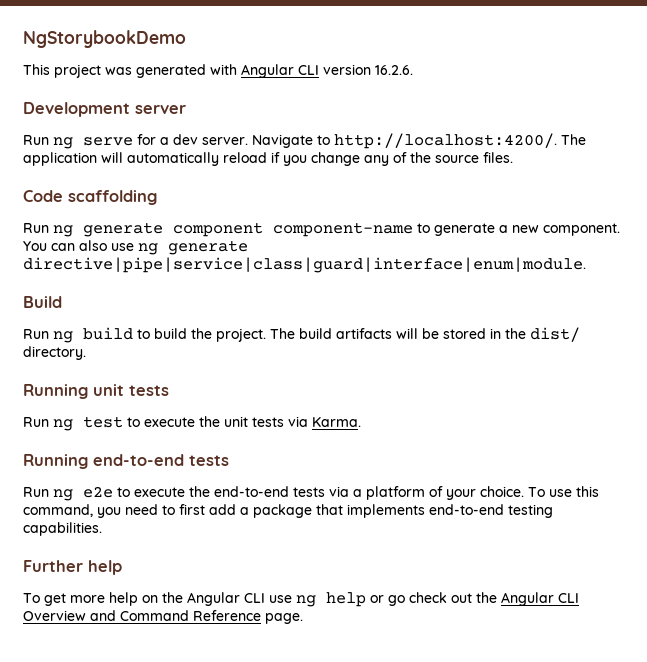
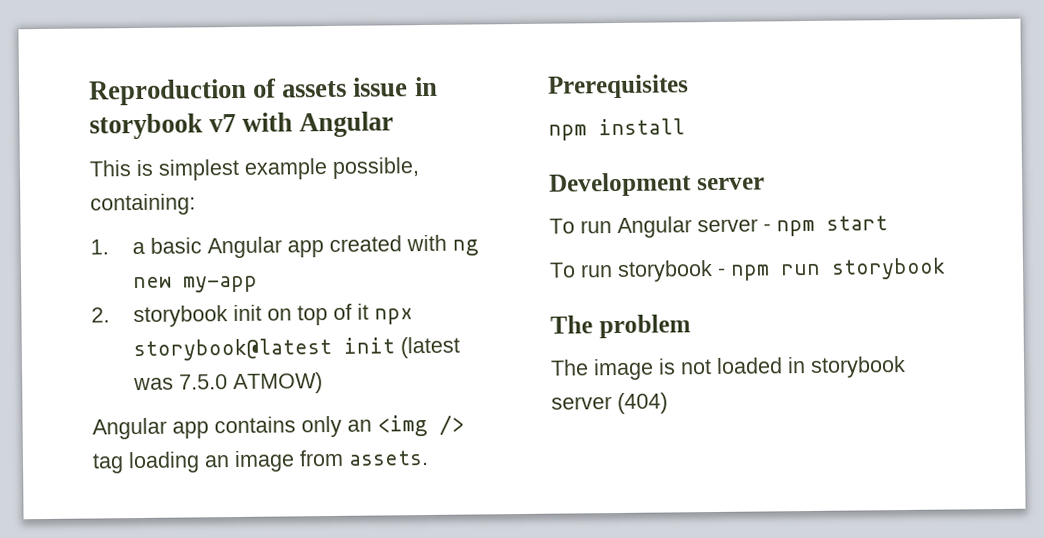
- NgStorybookDemo
- This project was generated with Angular CLI version 16.2.6.
+ Reproduction of assets issue in storybook v7 with Angular
+ This is simplest example possible, containing:
+ 1. a basic Angular app created with ng new my-app
+ 2. storybook init on top of it npx storybook@latest init (latest was 7.5.0 ATMOW)
+ Angular app contains only an <img /> tag loading an image from assets.
+ Prerequisites
+ npm install
  Development server
- Run ng serve for a dev server. Navigate to http://localhost:4200/. The application will automatically reload if you change any of the source files.
- Code scaffolding
- Run ng generate component component-name to generate a new component. You can also use ng generate directive|pipe|service|class|guard|interface|enum|module.
- Build
- Run ng build to build the project. The build artifacts will be stored in the dist/ directory.
- Running unit tests
- Run ng test to execute the unit tests via Karma.
- Running end-to-end tests
- Run ng e2e to execute the end-to-end tests via a platform of your choice. To use this command, you need to first add a package that implements end-to-end testing capabilities.
- Further help
- To get more help on the Angular CLI use ng help or go check out the Angular CLI Overview and Command Reference page.
+ To run Angular server - npm start
+ To run storybook - npm run storybook
+ The problem
+ The image is not loaded in storybook server (404)

